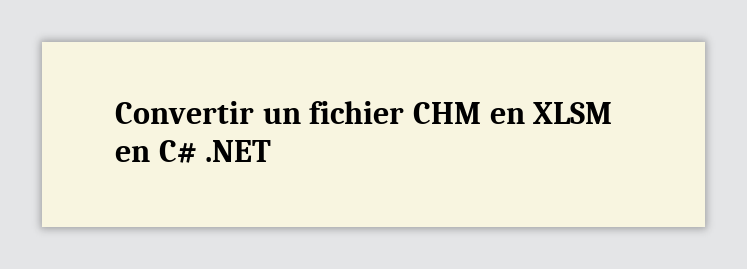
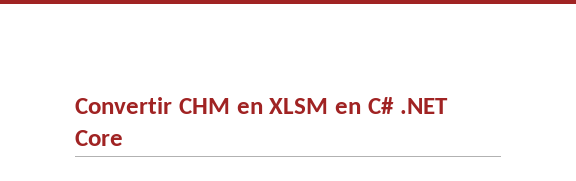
- Convertir un fichier CHM en XLSM en C# .NET
+ Convertir CHM en XLSM en C# .NET Core

